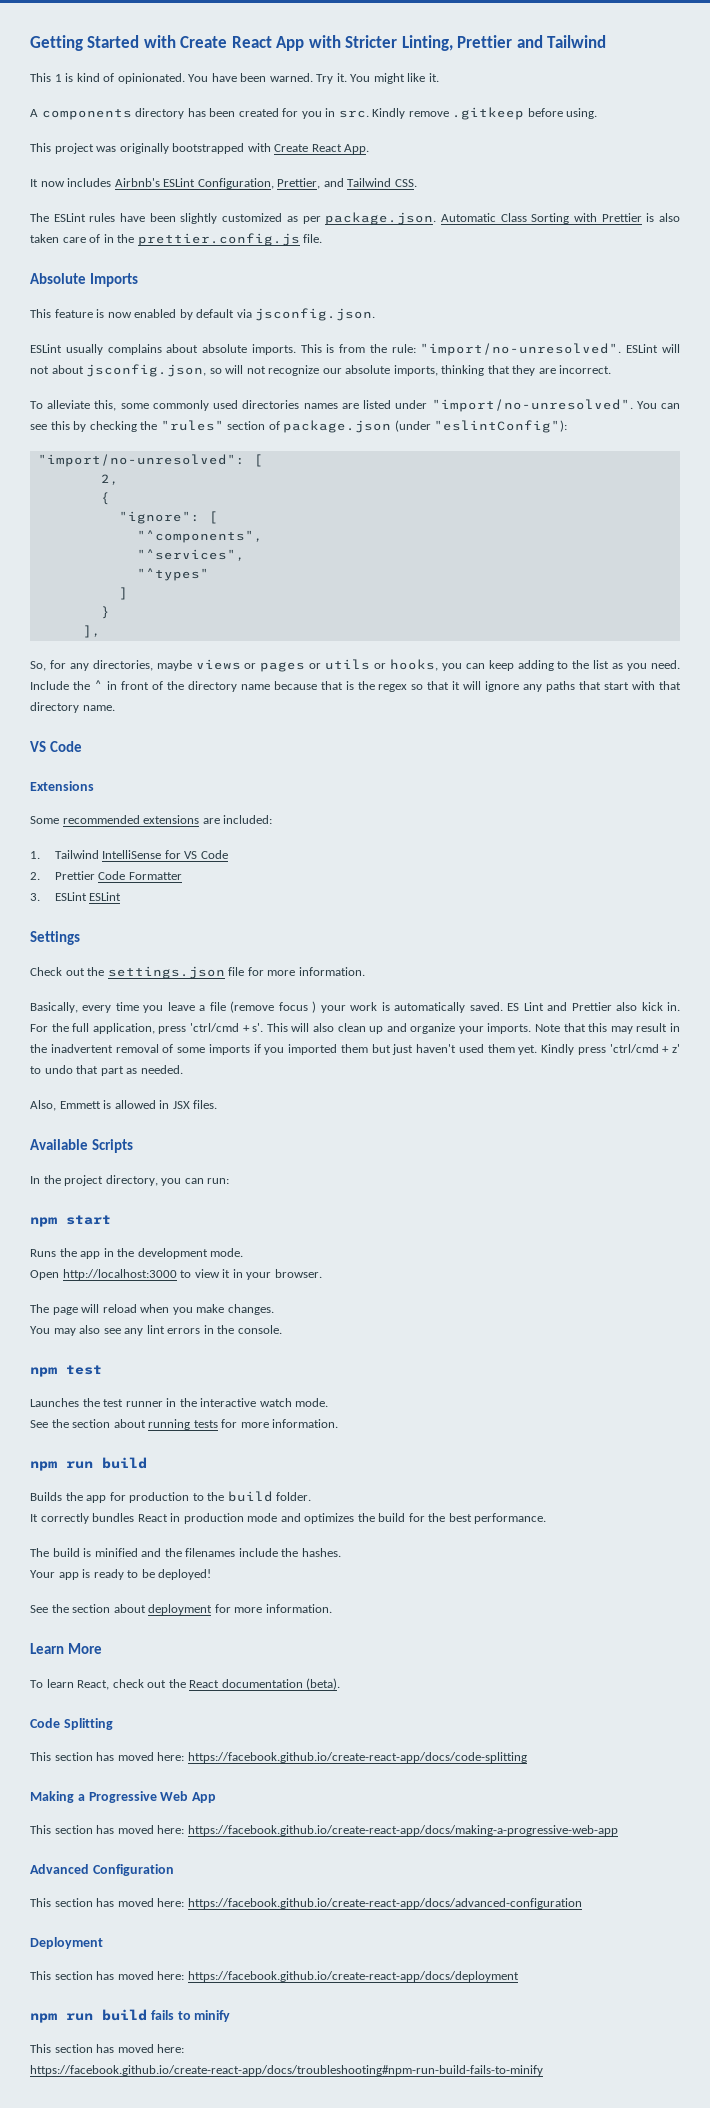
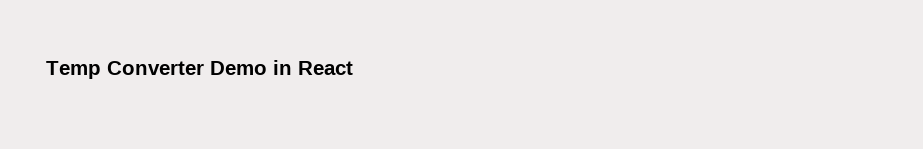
- Getting Started with Create React App with Stricter Linting, Prettier and Tailwind
- This 1 is kind of opinionated. You have been warned. Try it. You might like it.
- A components directory has been created for you in src. Kindly remove .gitkeep before using.
- This project was originally bootstrapped with Create React App.
- It now includes Airbnb's ESLint Configuration, Prettier, and Tailwind CSS.
- The ESLint rules have been slightly customized as per package.json. Automatic Class Sorting with Prettier is also taken care of in the prettier.config.js file.
- Absolute Imports
- This feature is now enabled by default via jsconfig.json.
- ESLint usually complains about absolute imports. This is from the rule: "import/no-unresolved". ESLint will not about jsconfig.json, so will not recognize our absolute imports, thinking that they are incorrect.
- To alleviate this, some commonly used directories names are listed under "import/no-unresolved". You can see this by checking the "rules" section of package.json (under "eslintConfig"):
- "import/no-unresolved": [
- 2,
- {
- "ignore": [
- "^components",
- "^services",
- "^types"
- ]
- }
- ],
- So, for any directories, maybe views or pages or utils or hooks, you can keep adding to the list as you need. Include the ^ in front of the directory name because that is the regex so that it will ignore any paths that start with that directory name.
- VS Code
- Extensions
- Some recommended extensions are included:
- 1. Tailwind IntelliSense for VS Code
- 2. Prettier Code Formatter
- 3. ESLint ESLint
- Settings
- Check out the settings.json file for more information.
- Basically, every time you leave a file (remove focus ) your work is automatically saved. ES Lint and Prettier also kick in. For the full application, press 'ctrl/cmd + s'. This will also clean up and organize your imports. Note that this may result in the inadvertent removal of some imports if you imported them but just haven't used them yet. Kindly press 'ctrl/cmd + z' to undo that part as needed.
- Also, Emmett is allowed in JSX files.
- Available Scripts
- In the project directory, you can run:
- npm start
- Runs the app in the development mode.
- Open http://localhost:3000 to view it in your browser.
- The page will reload when you make changes.
- You may also see any lint errors in the console.
- npm test
- Launches the test runner in the interactive watch mode.
- See the section about running tests for more information.
- npm run build
- Builds the app for production to the build folder.
- It correctly bundles React in production mode and optimizes the build for the best performance.
- The build is minified and the filenames include the hashes.
- Your app is ready to be deployed!
- See the section about deployment for more information.
- Learn More
- To learn React, check out the React documentation (beta).
- Code Splitting
- This section has moved here: https://facebook.github.io/create-react-app/docs/code-splitting
- Making a Progressive Web App
- This section has moved here: https://facebook.github.io/create-react-app/docs/making-a-progressive-web-app
- Advanced Configuration
- This section has moved here: https://facebook.github.io/create-react-app/docs/advanced-configuration
- Deployment
- This section has moved here: https://facebook.github.io/create-react-app/docs/deployment
- npm run build fails to minify
- This section has moved here: https://facebook.github.io/create-react-app/docs/troubleshooting#npm-run-build-fails-to-minify
+ Temp Converter Demo in React

